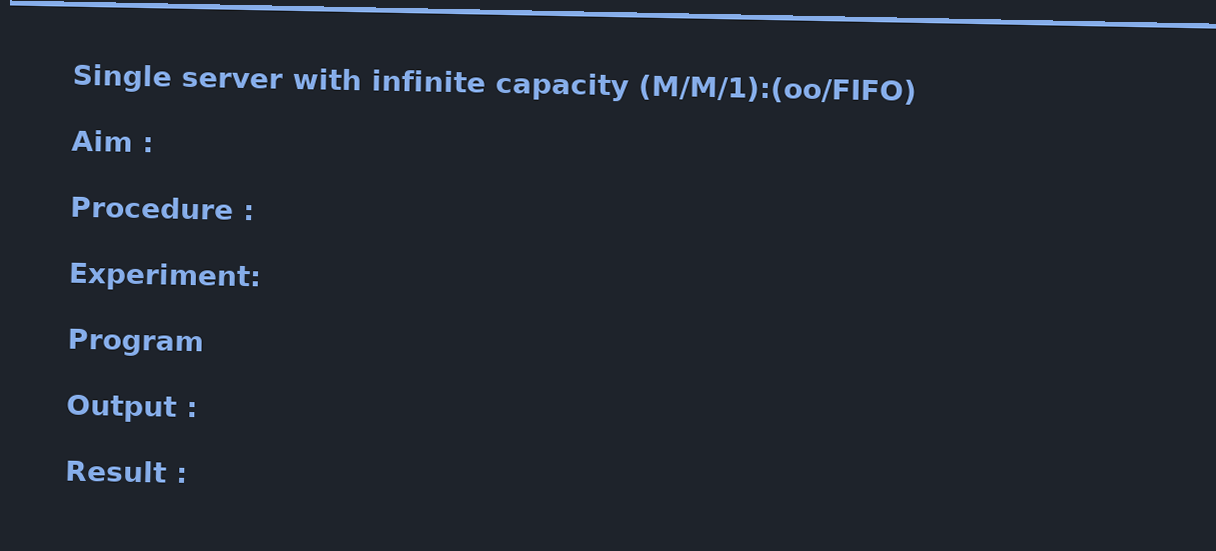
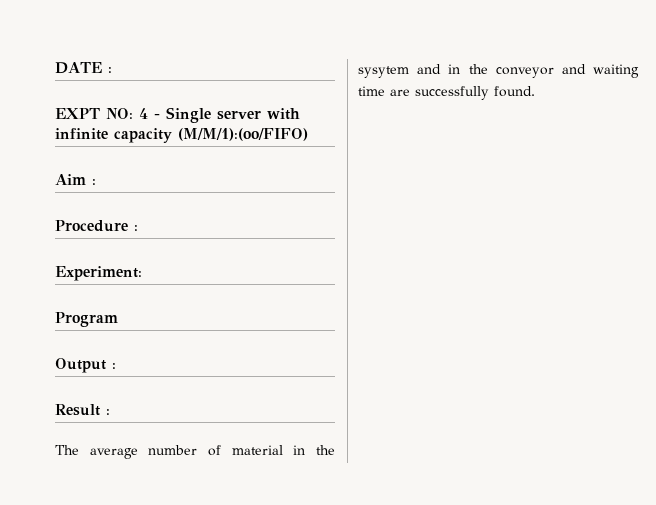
- Single server with infinite capacity (M/M/1):(oo/FIFO)
+ DATE :
+ EXPT NO: 4 - Single server with infinite capacity (M/M/1):(oo/FIFO)
+ The average number of material in the sysytem and in the conveyor and waiting time are successfully found.

